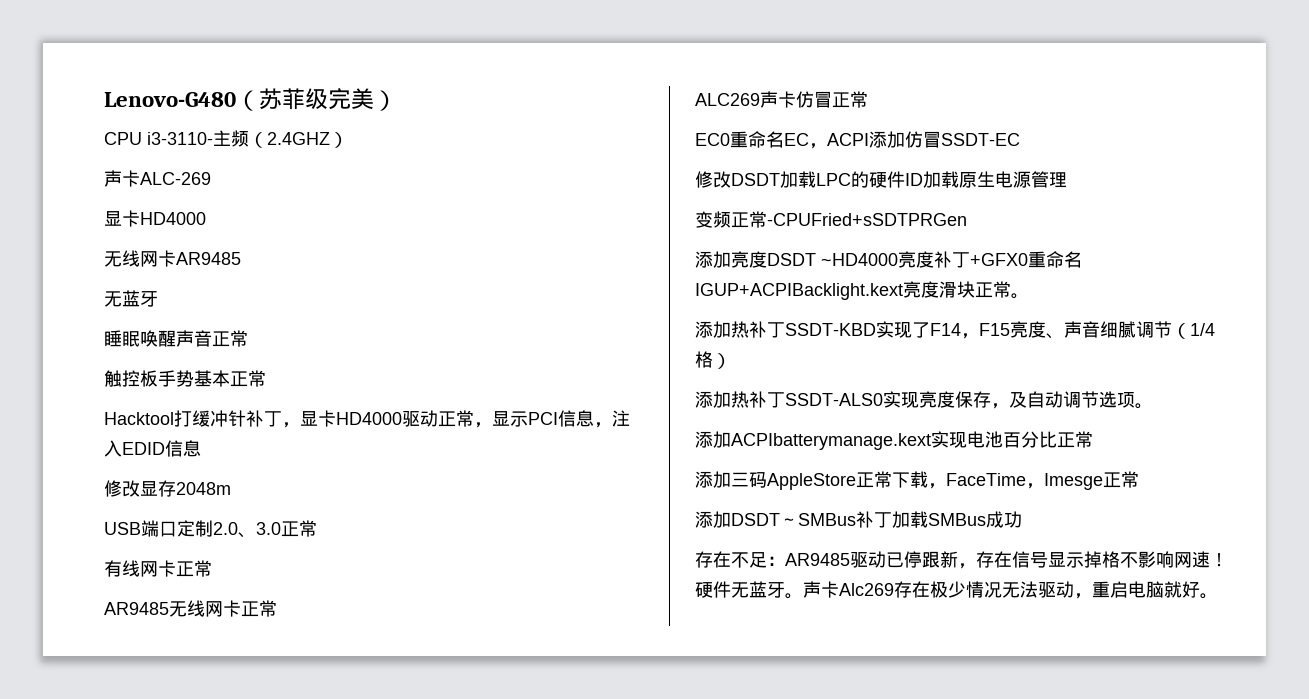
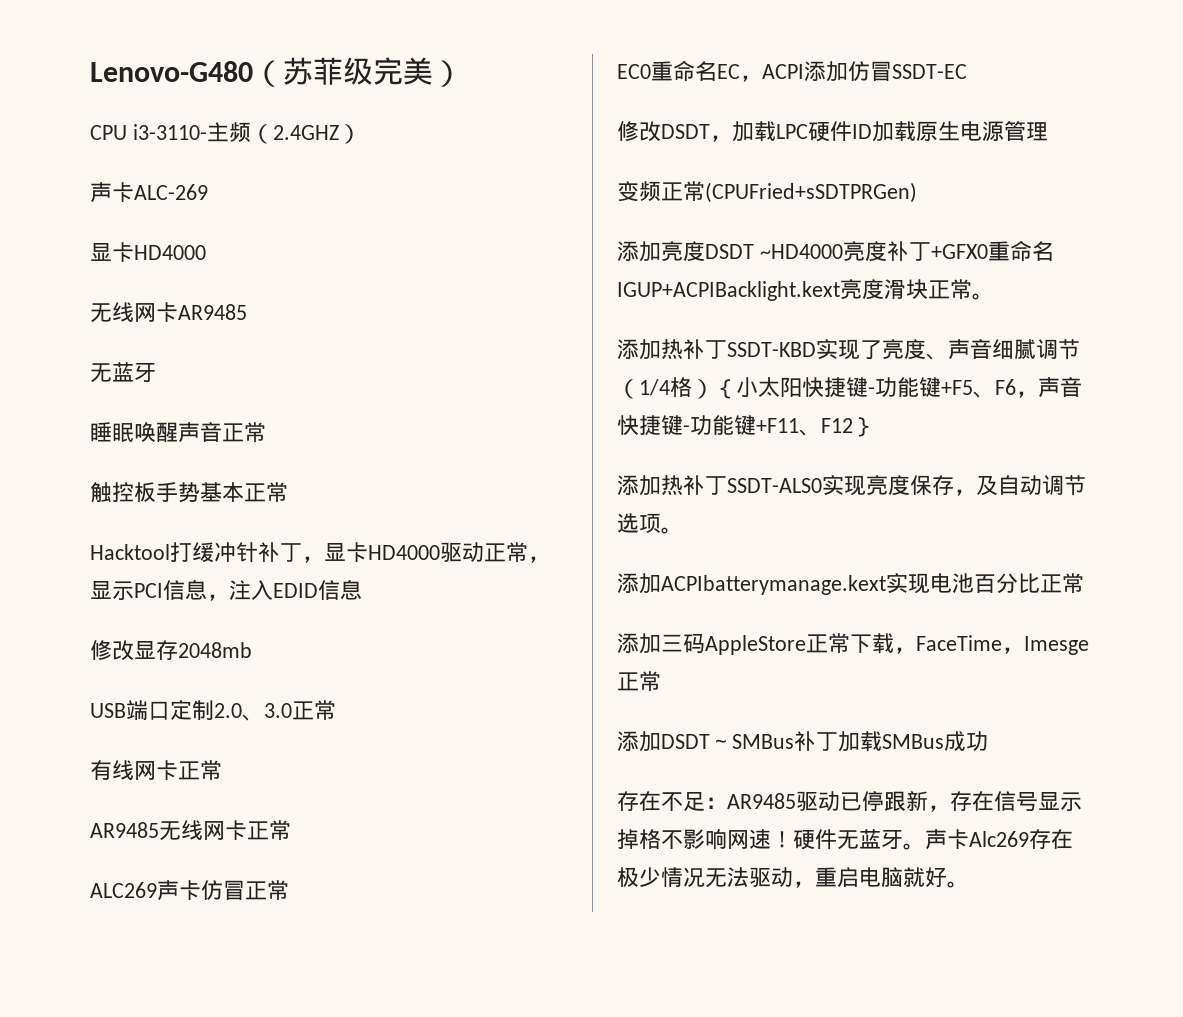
- 修改显存2048m
+ 修改显存2048mb
- 修改DSDT加载LPC的硬件ID加载原生电源管理
+ 修改DSDT，加载LPC硬件ID加载原生电源管理
- 变频正常-CPUFried+sSDTPRGen
+ 变频正常(CPUFried+sSDTPRGen)
- 添加热补丁SSDT-KBD实现了F14，F15亮度、声音细腻调节（1/4格）
+ 添加热补丁SSDT-KBD实现了亮度、声音细腻调节（1/4格）｛小太阳快捷键-功能键+F5、F6，声音快捷键-功能键+F11、F12｝

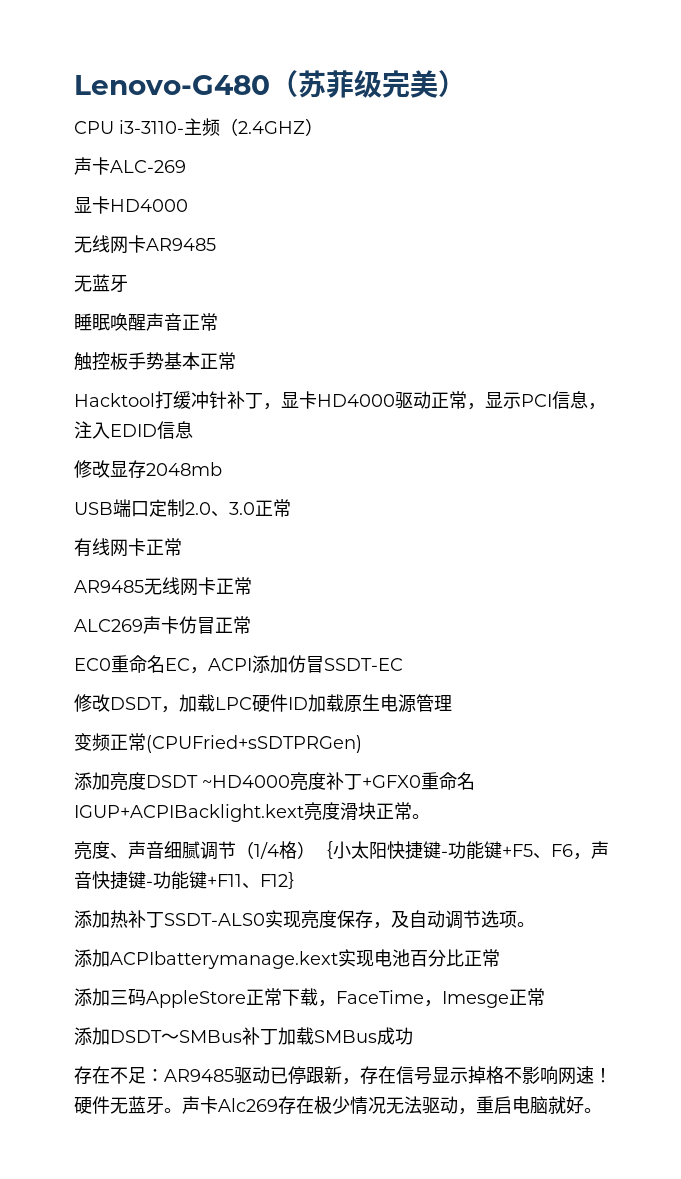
- 添加热补丁SSDT-KBD实现了亮度、声音细腻调节（1/4格）｛小太阳快捷键-功能键+F5、F6，声音快捷键-功能键+F11、F12｝
+ 亮度、声音细腻调节（1/4格）｛小太阳快捷键-功能键+F5、F6，声音快捷键-功能键+F11、F12｝

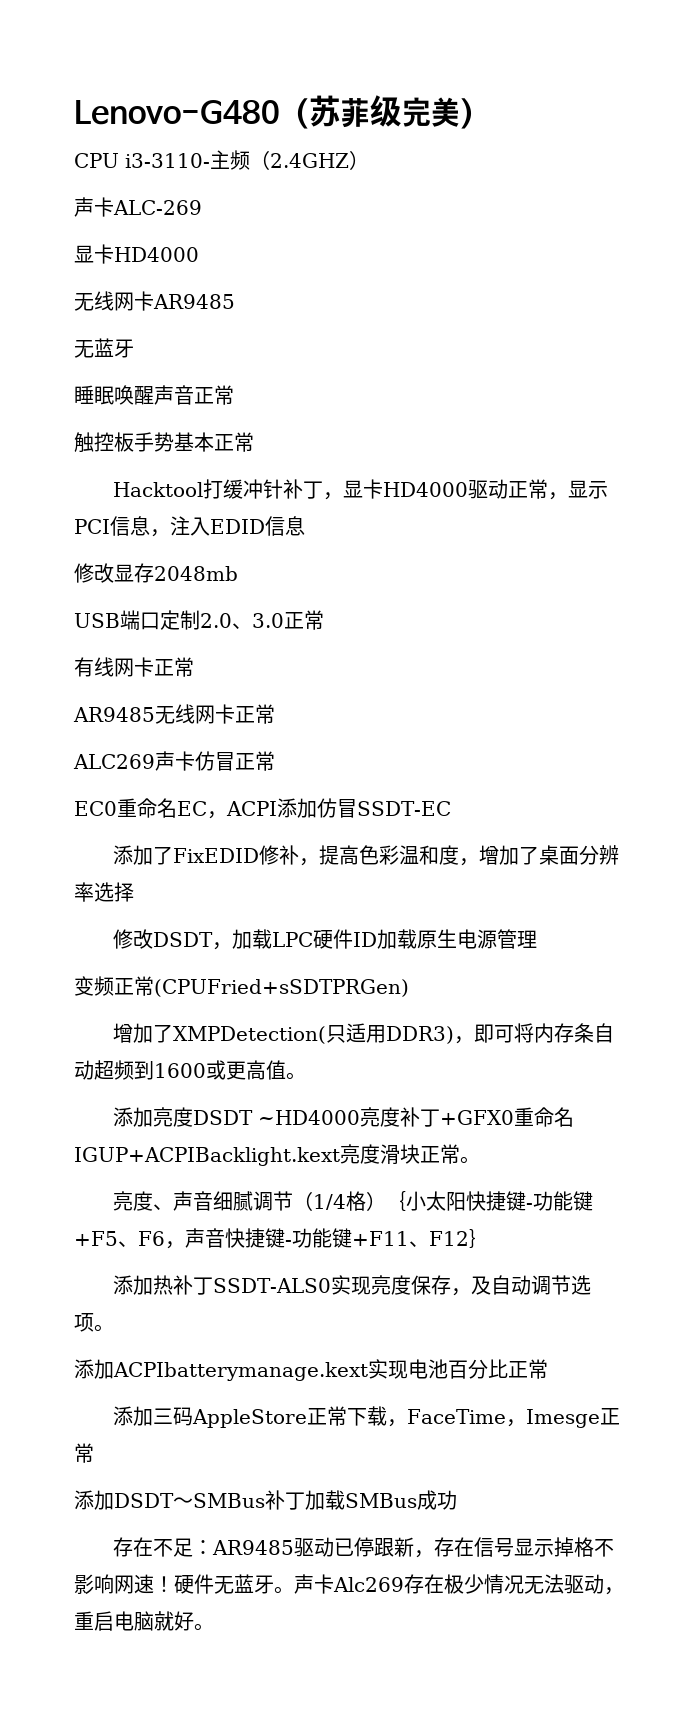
+ 添加了FixEDID修补，提高色彩温和度，增加了桌面分辨率选择
+ 增加了XMPDetection(只适用DDR3)，即可将内存条自动超频到1600或更高值。

